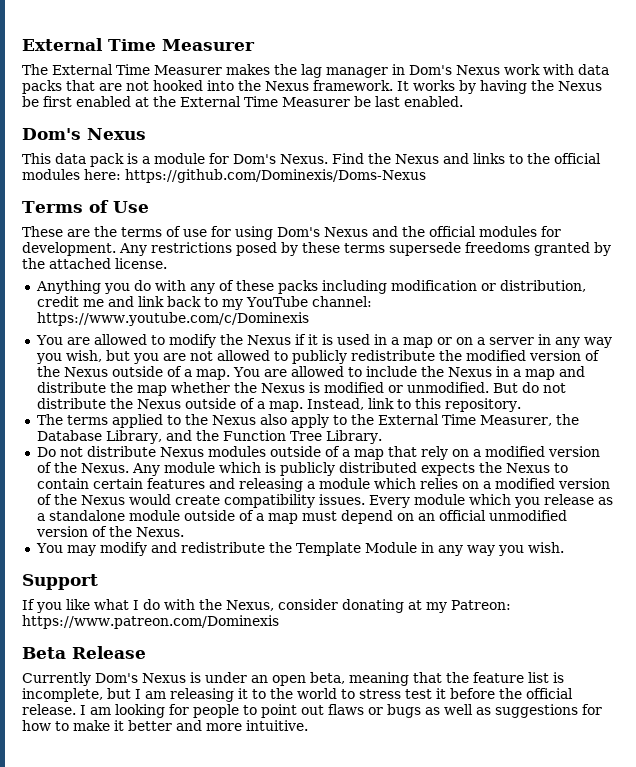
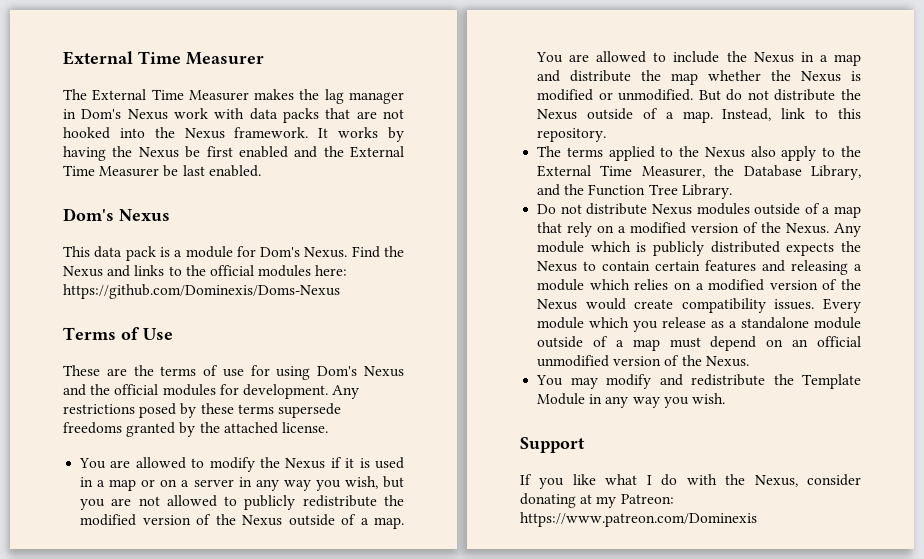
- It works by having the Nexus be first enabled at the External Time Measurer be last enabled.
+ It works by having the Nexus be first enabled and the External Time Measurer be last enabled.
- Anything you do with any of these packs including modification or distribution, credit me and link back to my YouTube channel: https://www.youtube.com/c/Dominexis
- Beta Release
- Currently Dom's Nexus is under an open beta, meaning that the feature list is incomplete, but I am releasing it to the world to stress test it before the official release. I am looking for people to point out flaws or bugs as well as suggestions for how to make it better and more intuitive.

